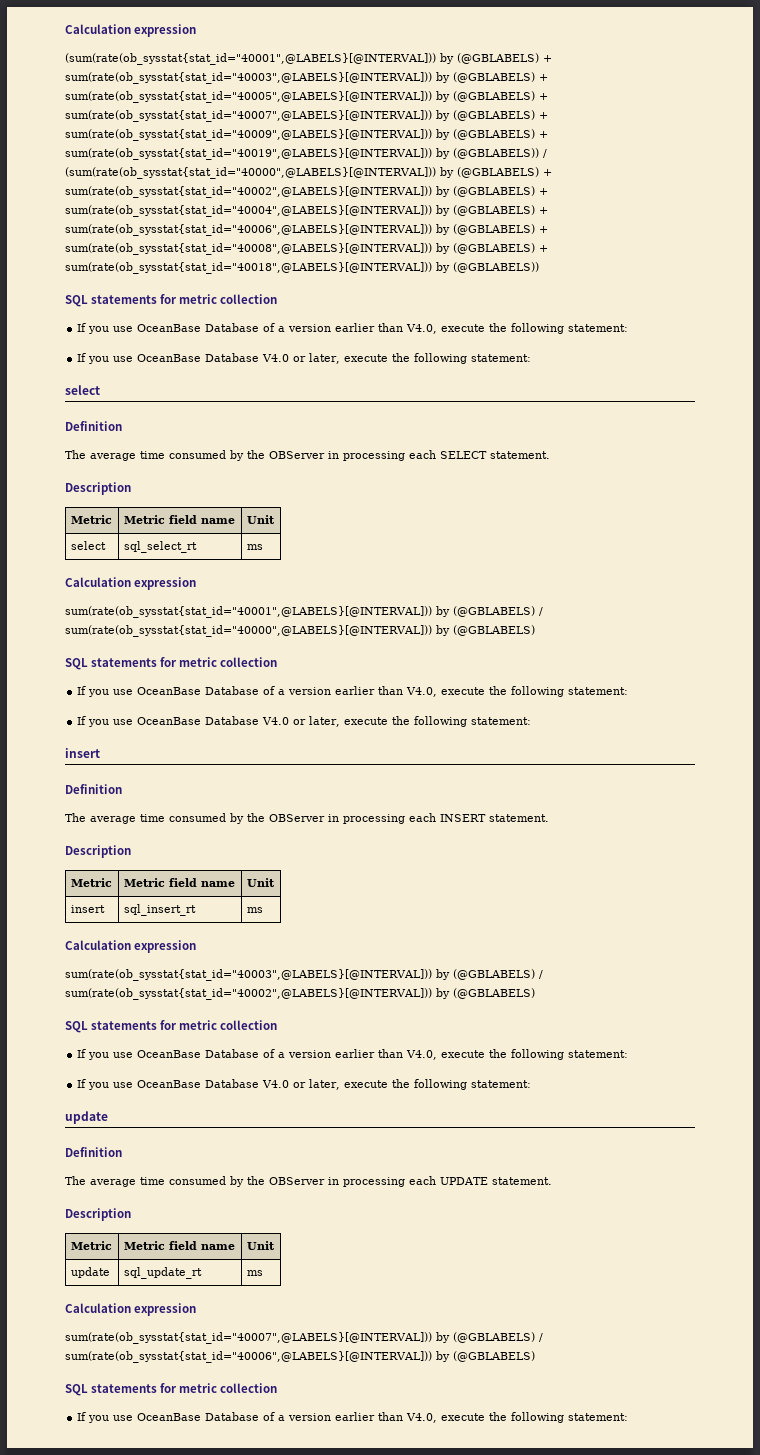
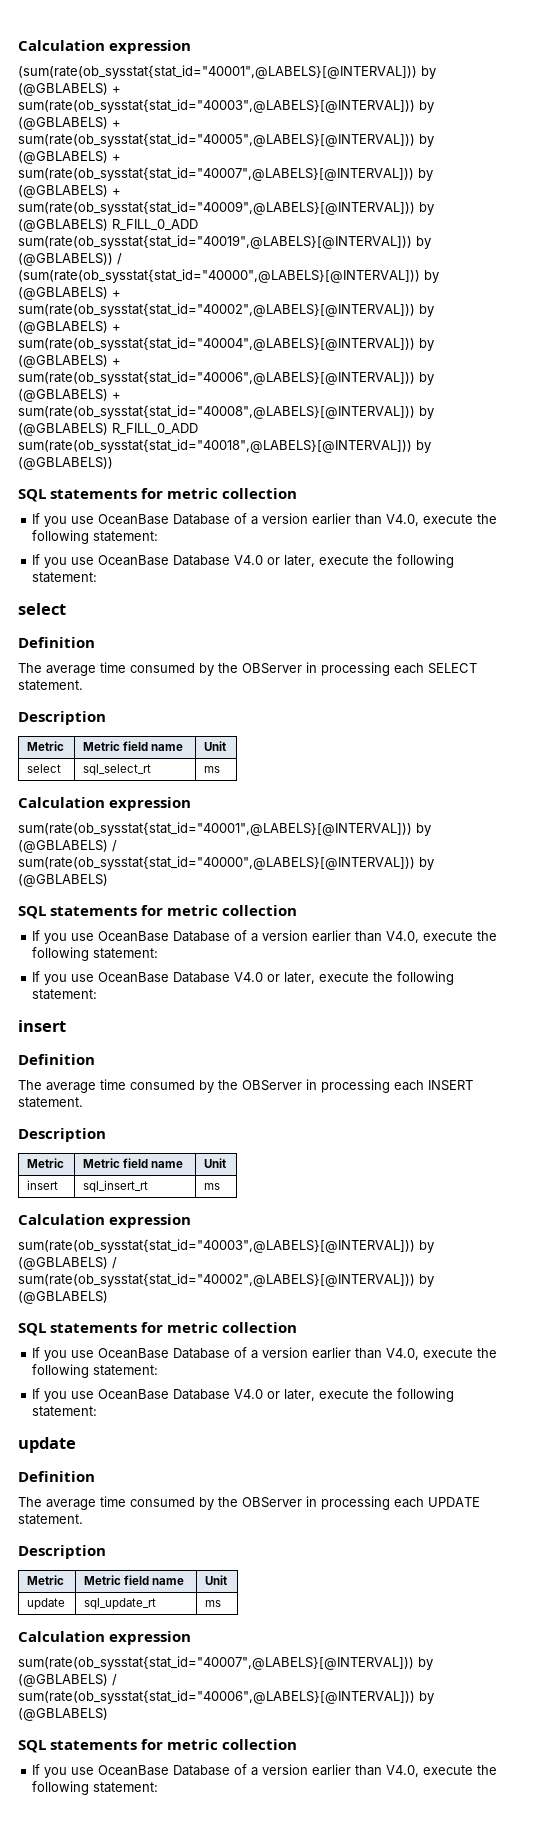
- (sum(rate(ob_sysstat{stat_id="40001",@LABELS}[@INTERVAL])) by (@GBLABELS) + sum(rate(ob_sysstat{stat_id="40003",@LABELS}[@INTERVAL])) by (@GBLABELS) + sum(rate(ob_sysstat{stat_id="40005",@LABELS}[@INTERVAL])) by (@GBLABELS) + sum(rate(ob_sysstat{stat_id="40007",@LABELS}[@INTERVAL])) by (@GBLABELS) + sum(rate(ob_sysstat{stat_id="40009",@LABELS}[@INTERVAL])) by (@GBLABELS) + sum(rate(ob_sysstat{stat_id="40019",@LABELS}[@INTERVAL])) by (@GBLABELS)) / (sum(rate(ob_sysstat{stat_id="40000",@LABELS}[@INTERVAL])) by (@GBLABELS) + sum(rate(ob_sysstat{stat_id="40002",@LABELS}[@INTERVAL])) by (@GBLABELS) + sum(rate(ob_sysstat{stat_id="40004",@LABELS}[@INTERVAL])) by (@GBLABELS) + sum(rate(ob_sysstat{stat_id="40006",@LABELS}[@INTERVAL])) by (@GBLABELS) + sum(rate(ob_sysstat{stat_id="40008",@LABELS}[@INTERVAL])) by (@GBLABELS) + sum(rate(ob_sysstat{stat_id="40018",@LABELS}[@INTERVAL])) by (@GBLABELS))
+ (sum(rate(ob_sysstat{stat_id="40001",@LABELS}[@INTERVAL])) by (@GBLABELS) + sum(rate(ob_sysstat{stat_id="40003",@LABELS}[@INTERVAL])) by (@GBLABELS) + sum(rate(ob_sysstat{stat_id="40005",@LABELS}[@INTERVAL])) by (@GBLABELS) + sum(rate(ob_sysstat{stat_id="40007",@LABELS}[@INTERVAL])) by (@GBLABELS) + sum(rate(ob_sysstat{stat_id="40009",@LABELS}[@INTERVAL])) by (@GBLABELS) R_FILL_0_ADD sum(rate(ob_sysstat{stat_id="40019",@LABELS}[@INTERVAL])) by (@GBLABELS)) / (sum(rate(ob_sysstat{stat_id="40000",@LABELS}[@INTERVAL])) by (@GBLABELS) + sum(rate(ob_sysstat{stat_id="40002",@LABELS}[@INTERVAL])) by (@GBLABELS) + sum(rate(ob_sysstat{stat_id="40004",@LABELS}[@INTERVAL])) by (@GBLABELS) + sum(rate(ob_sysstat{stat_id="40006",@LABELS}[@INTERVAL])) by (@GBLABELS) + sum(rate(ob_sysstat{stat_id="40008",@LABELS}[@INTERVAL])) by (@GBLABELS) R_FILL_0_ADD sum(rate(ob_sysstat{stat_id="40018",@LABELS}[@INTERVAL])) by (@GBLABELS))

